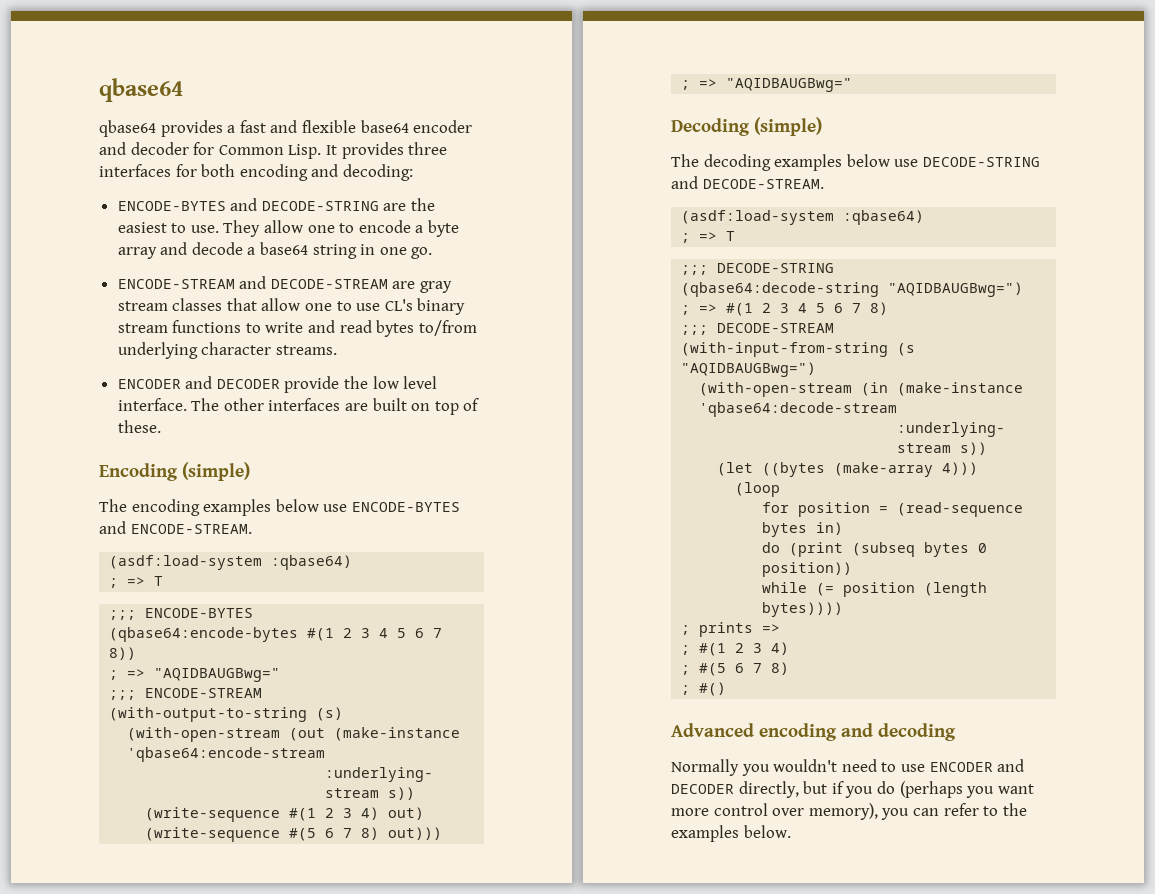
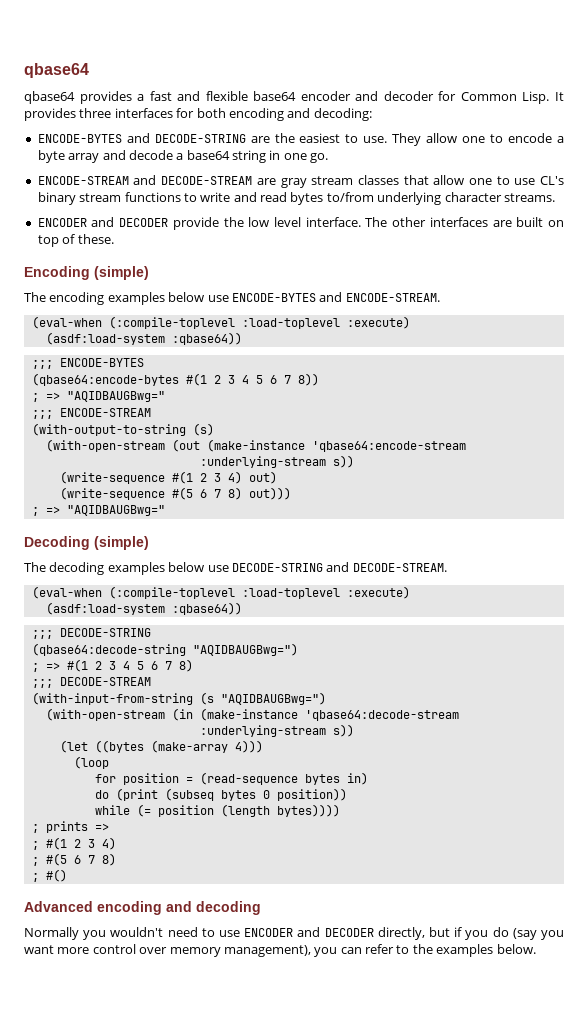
  The encoding examples below use ENCODE-BYTES and ENCODE-STREAM.
- (asdf:load-system :qbase64)
- ; => T
+ (eval-when (:compile-toplevel :load-toplevel :execute)
+ (asdf:load-system :qbase64))
  The decoding examples below use DECODE-STRING and DECODE-STREAM.
- (asdf:load-system :qbase64)
- ; => T
+ (eval-when (:compile-toplevel :load-toplevel :execute)
+ (asdf:load-system :qbase64))
- Normally you wouldn't need to use ENCODER and DECODER directly, but if you do (perhaps you want more control over memory), you can refer to the examples below.
+ Normally you wouldn't need to use ENCODER and DECODER directly, but if you do (say you want more control over memory management), you can refer to the examples below.

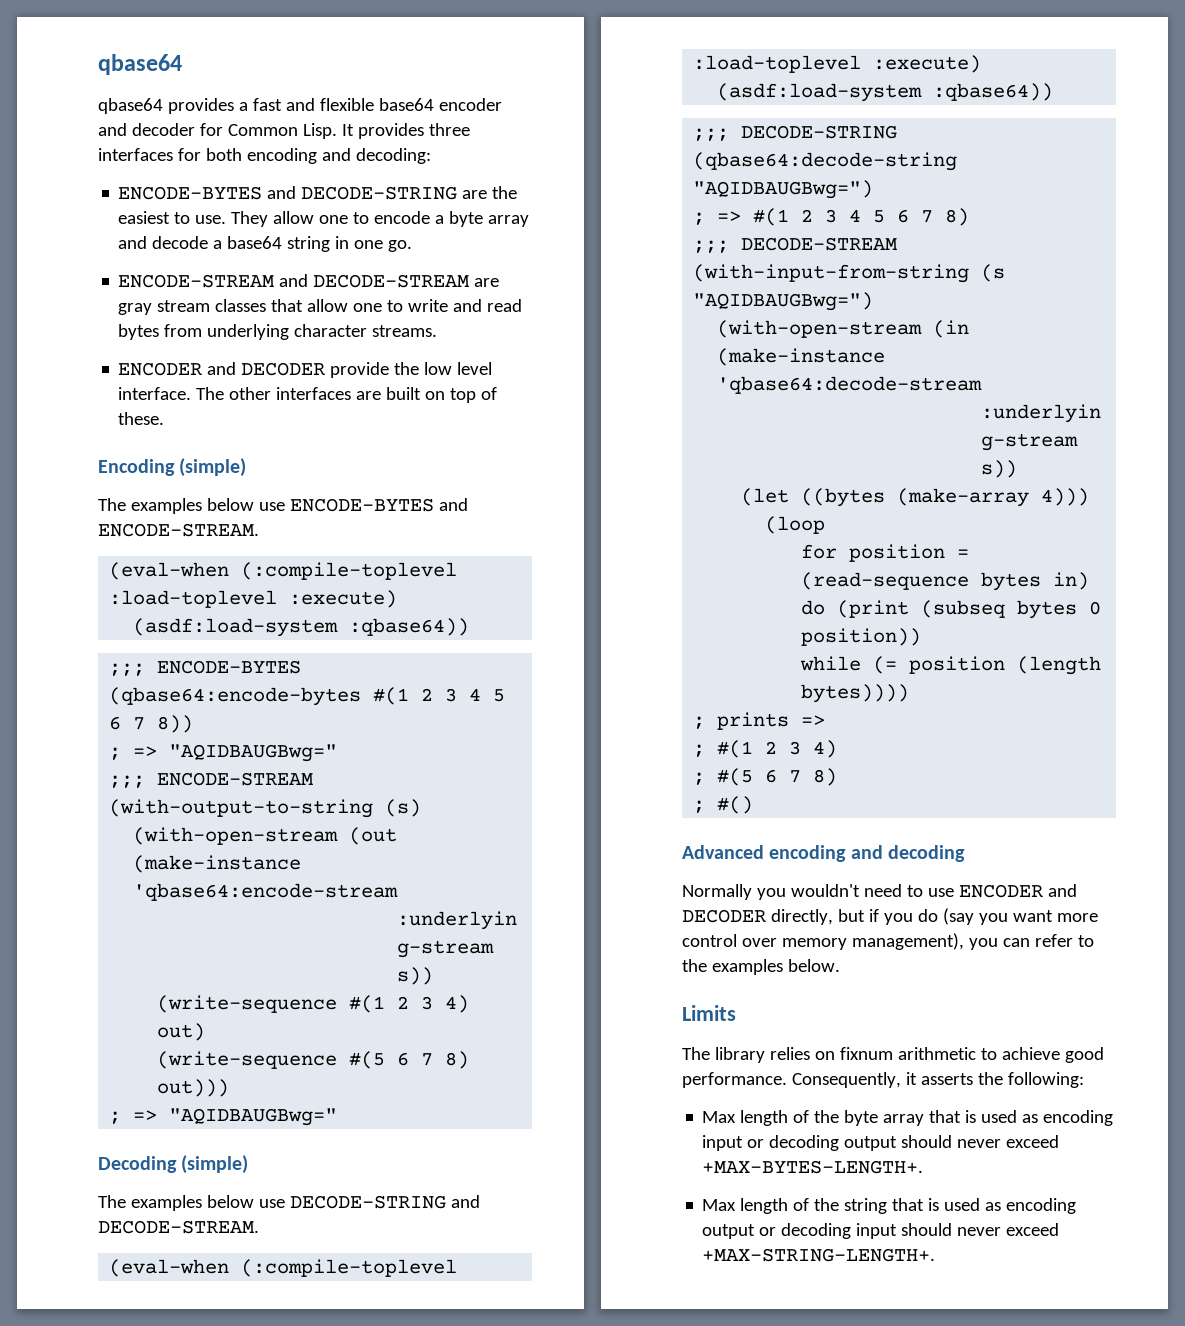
- ENCODE-STREAM and DECODE-STREAM are gray stream classes that allow one to use CL's binary stream functions to write and read bytes to/from underlying character streams.
+ ENCODE-STREAM and DECODE-STREAM are gray stream classes that allow one to write and read bytes from underlying character streams.
- The encoding examples below use ENCODE-BYTES and ENCODE-STREAM.
+ The examples below use ENCODE-BYTES and ENCODE-STREAM.
- The decoding examples below use DECODE-STRING and DECODE-STREAM.
+ The examples below use DECODE-STRING and DECODE-STREAM.
+ Limits
+ The library relies on fixnum arithmetic to achieve good performance. Consequently, it asserts the following:
+ Max length of the byte array that is used as encoding input or decoding output should never exceed +MAX-BYTES-LENGTH+.
+ Max length of the string that is used as encoding output or decoding input should never exceed +MAX-STRING-LENGTH+.

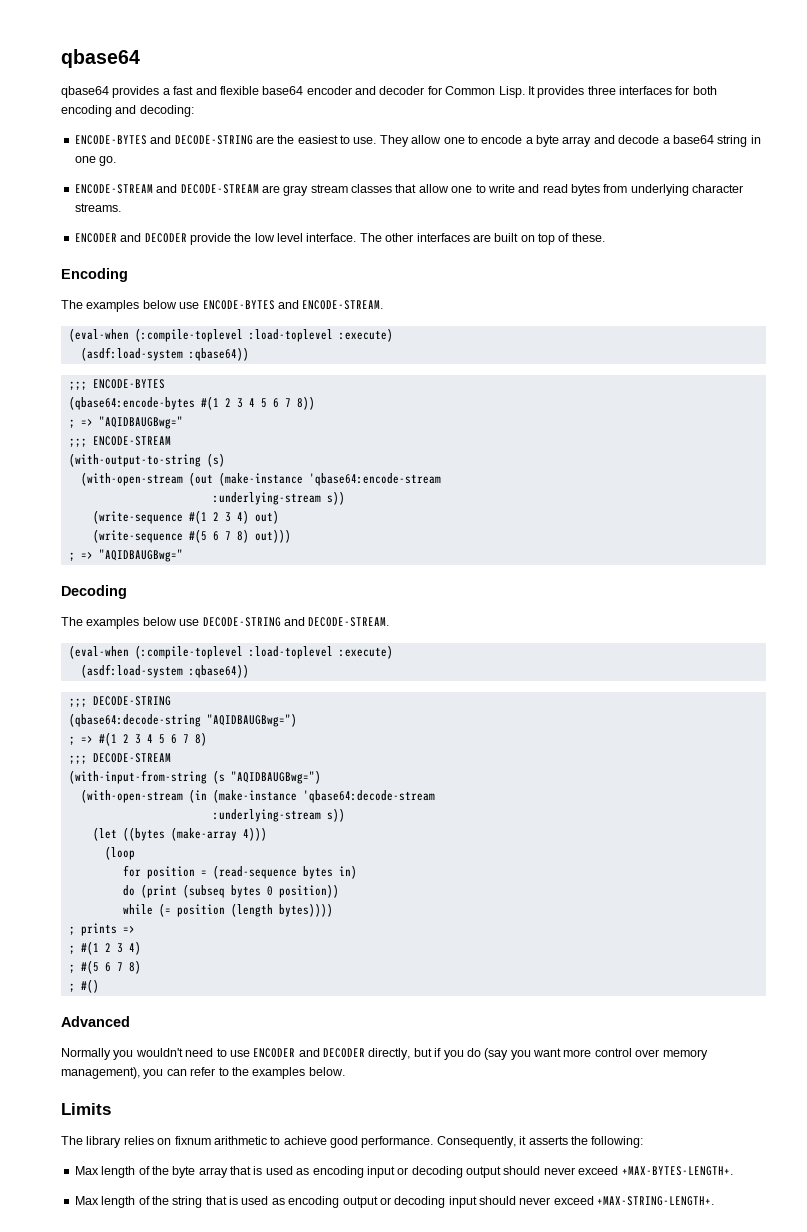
- Encoding (simple)
+ Encoding
- Decoding (simple)
+ Decoding
- Advanced encoding and decoding
+ Advanced

